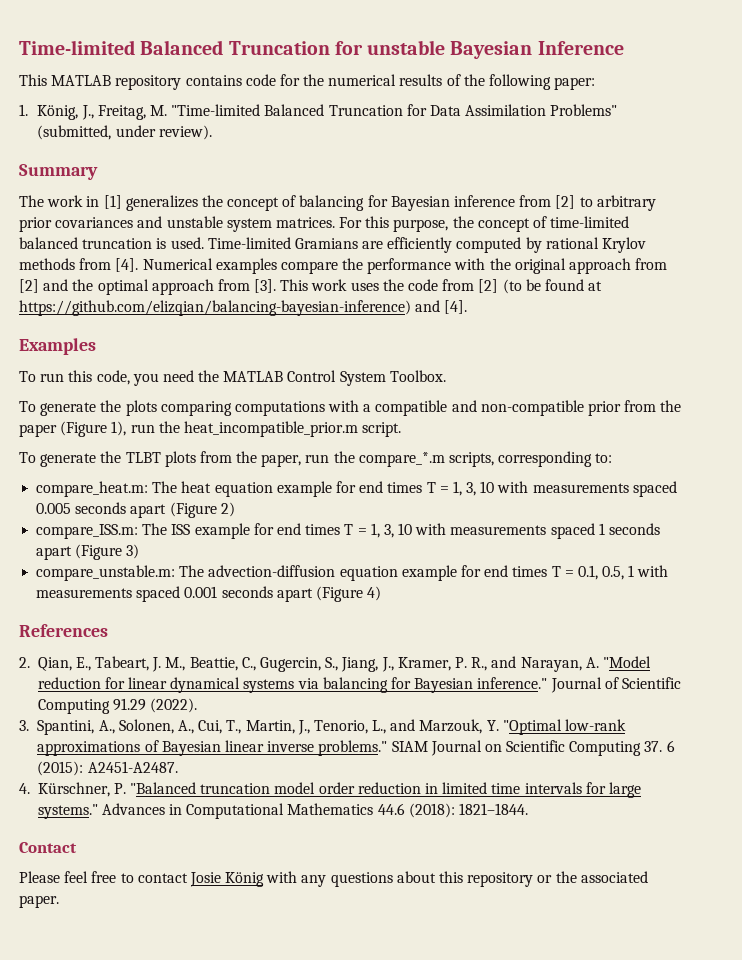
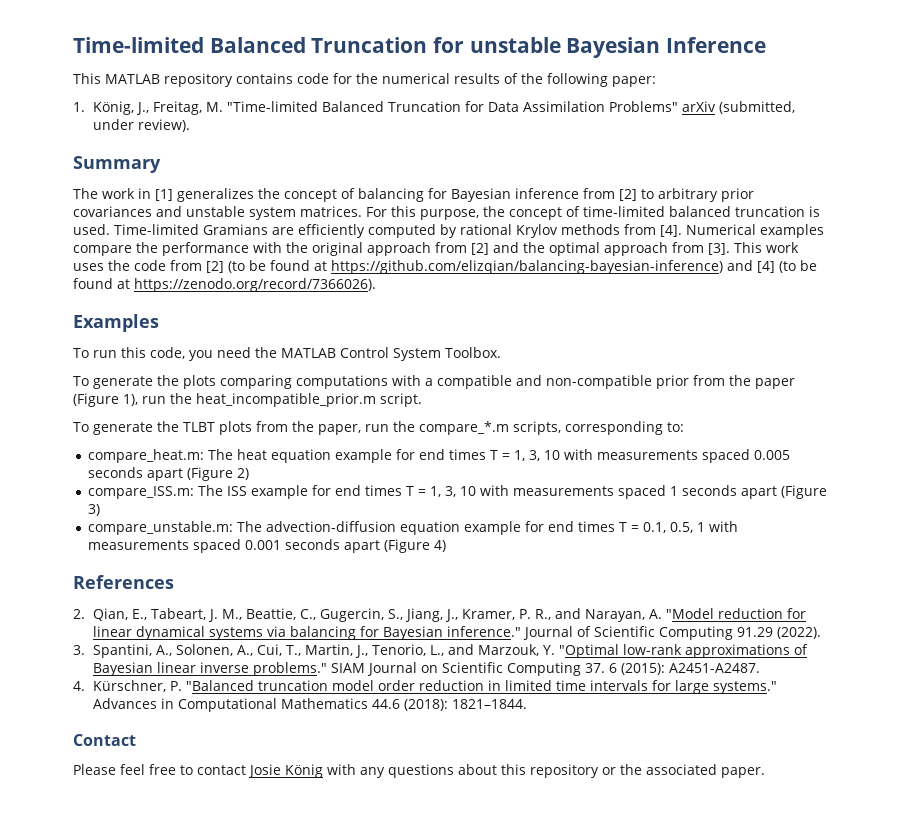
- 1. König, J., Freitag, M. "Time-limited Balanced Truncation for Data Assimilation Problems" (submitted, under review).
+ 1. König, J., Freitag, M. "Time-limited Balanced Truncation for Data Assimilation Problems" arXiv (submitted, under review).
- This work uses the code from [2] (to be found at https://github.com/elizqian/balancing-bayesian-inference) and [4].
+ This work uses the code from [2] (to be found at https://github.com/elizqian/balancing-bayesian-inference) and [4] (to be found at https://zenodo.org/record/7366026).

